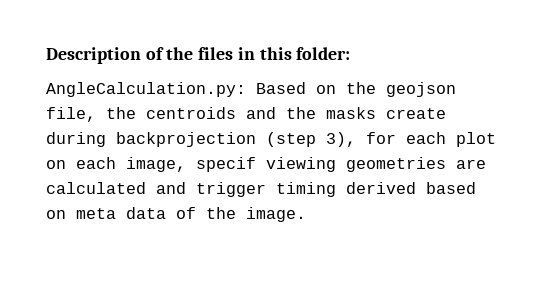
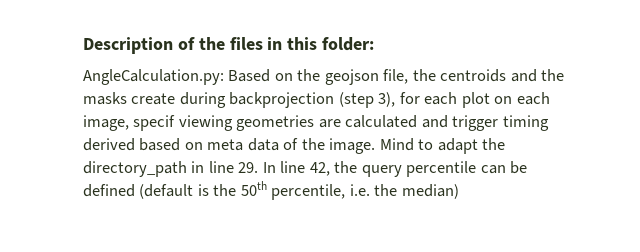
+ Mind to adapt the directory_path in line 29. In line 42, the query percentile can be defined (default is the 50th percentile, i.e. the median)

